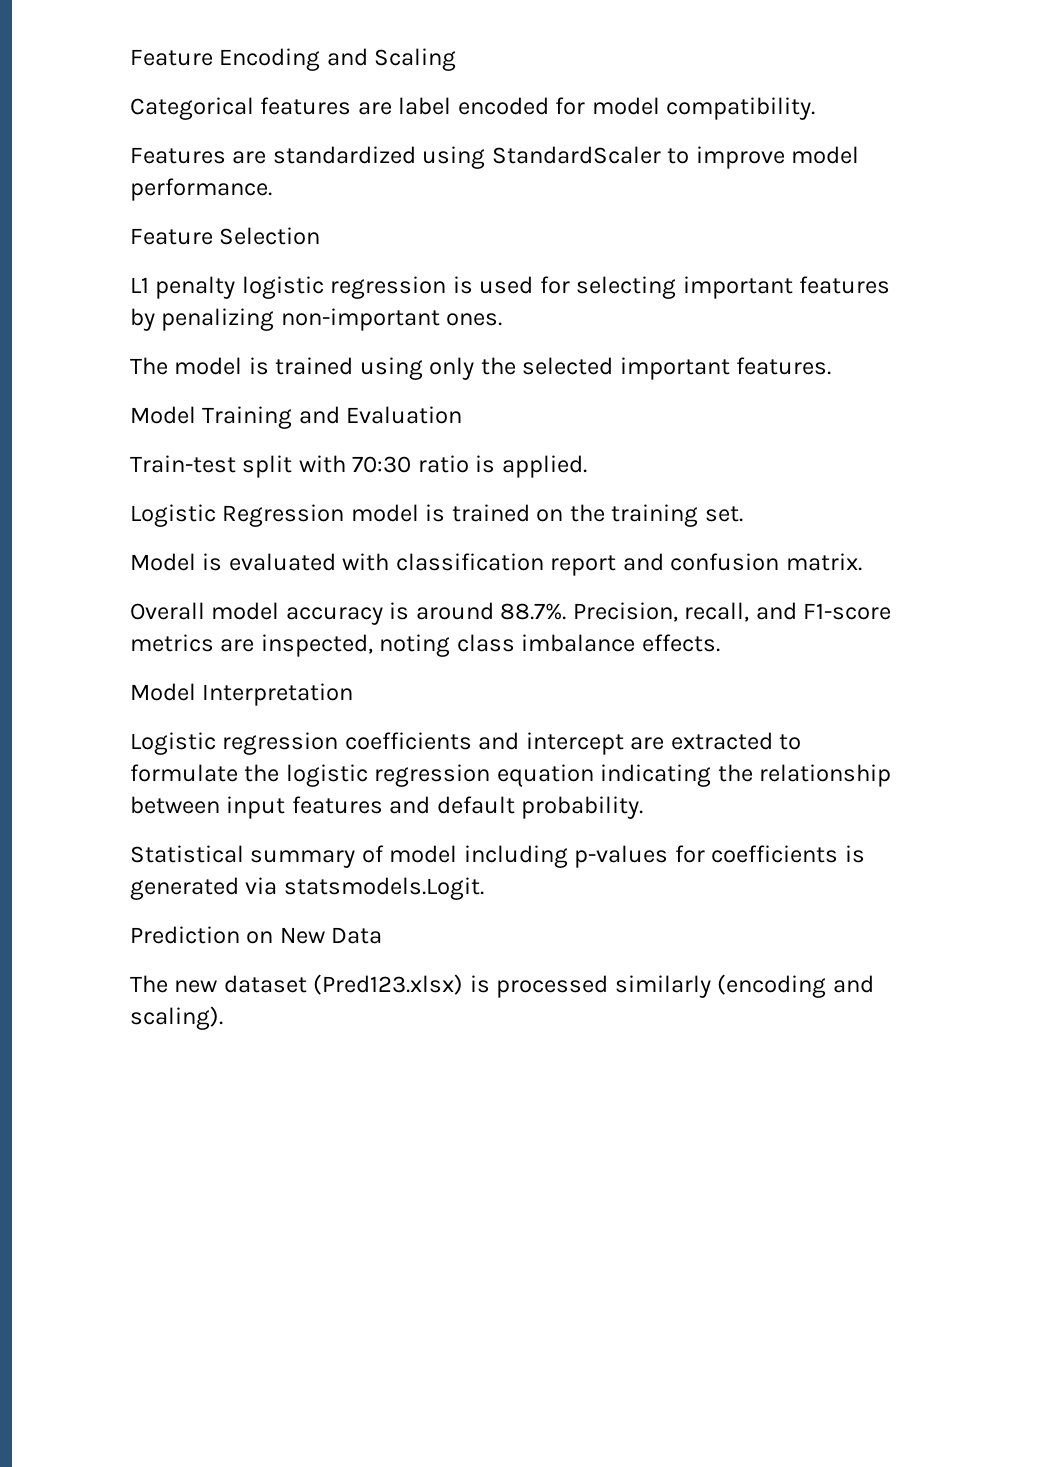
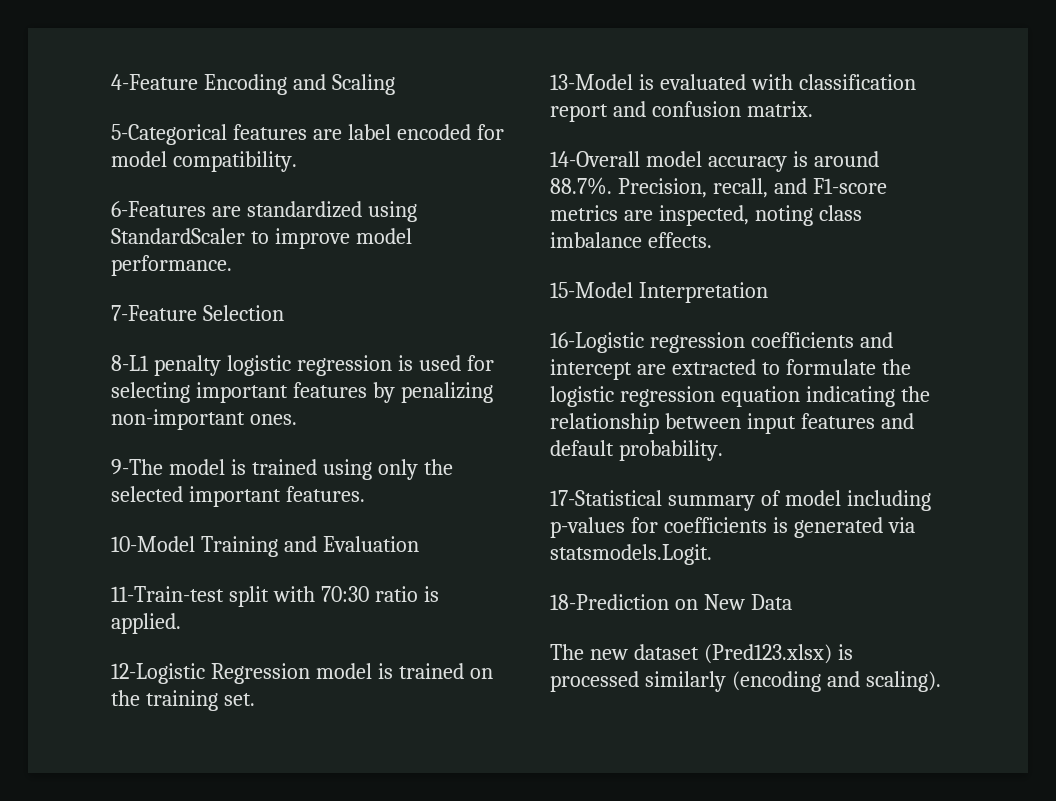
- Feature Encoding and Scaling
+ 4-Feature Encoding and Scaling
- Categorical features are label encoded for model compatibility.
+ 5-Categorical features are label encoded for model compatibility.
- Features are standardized using StandardScaler to improve model performance.
+ 6-Features are standardized using StandardScaler to improve model performance.
- Feature Selection
+ 7-Feature Selection
- L1 penalty logistic regression is used for selecting important features by penalizing non-important ones.
+ 8-L1 penalty logistic regression is used for selecting important features by penalizing non-important ones.
- The model is trained using only the selected important features.
+ 9-The model is trained using only the selected important features.
- Model Training and Evaluation
+ 10-Model Training and Evaluation
- Train-test split with 70:30 ratio is applied.
+ 11-Train-test split with 70:30 ratio is applied.
- Logistic Regression model is trained on the training set.
+ 12-Logistic Regression model is trained on the training set.
- Model is evaluated with classification report and confusion matrix.
+ 13-Model is evaluated with classification report and confusion matrix.
- Overall model accuracy is around 88.7%. Precision, recall, and F1-score metrics are inspected, noting class imbalance effects.
+ 14-Overall model accuracy is around 88.7%. Precision, recall, and F1-score metrics are inspected, noting class imbalance effects.
- Model Interpretation
+ 15-Model Interpretation
- Logistic regression coefficients and intercept are extracted to formulate the logistic regression equation indicating the relationship between input features and default probability.
+ 16-Logistic regression coefficients and intercept are extracted to formulate the logistic regression equation indicating the relationship between input features and default probability.
- Statistical summary of model including p-values for coefficients is generated via statsmodels.Logit.
+ 17-Statistical summary of model including p-values for coefficients is generated via statsmodels.Logit.
- Prediction on New Data
+ 18-Prediction on New Data

